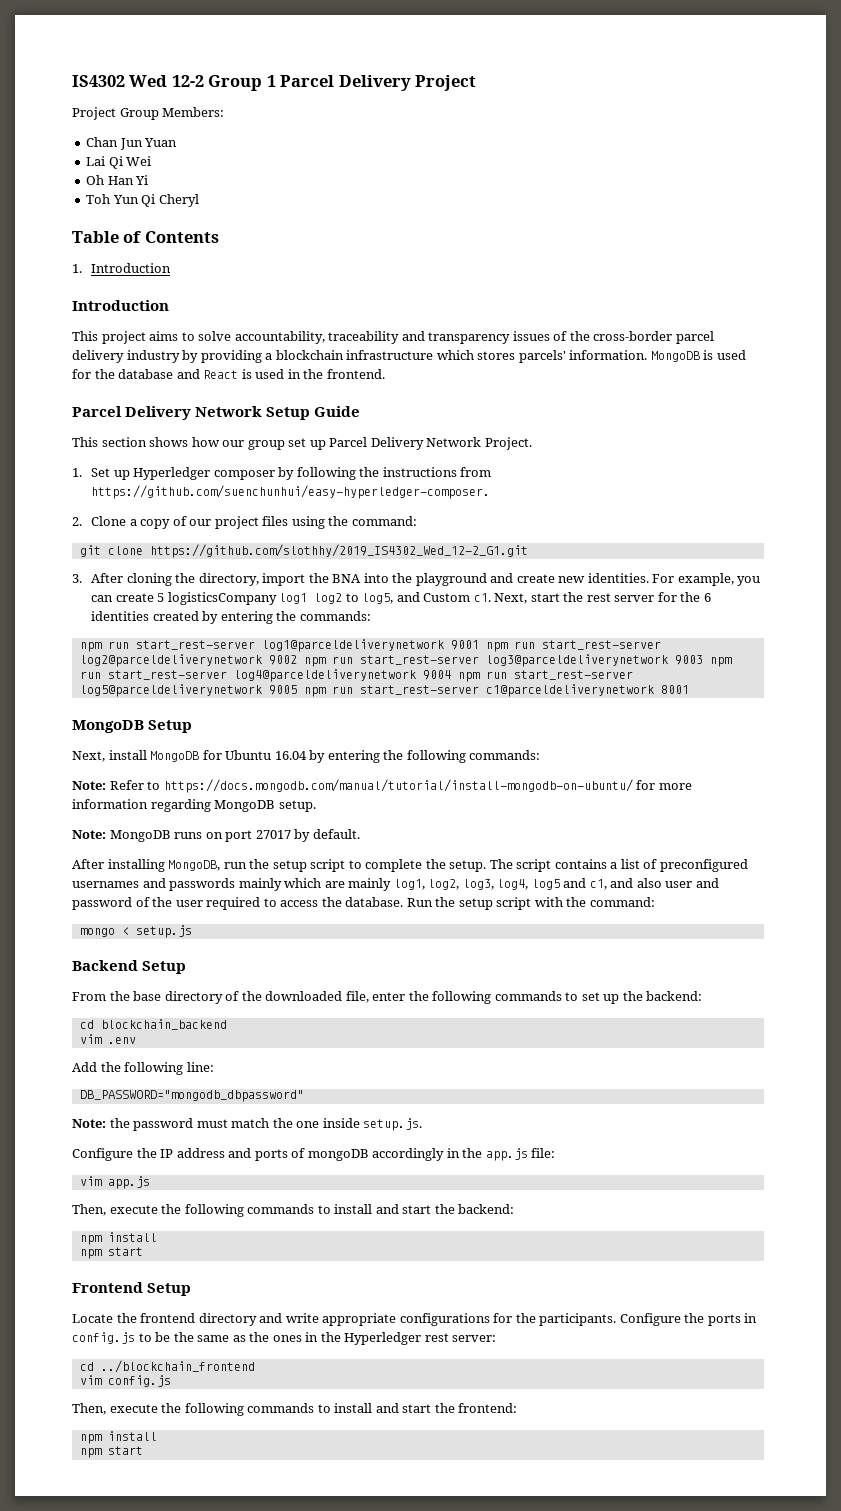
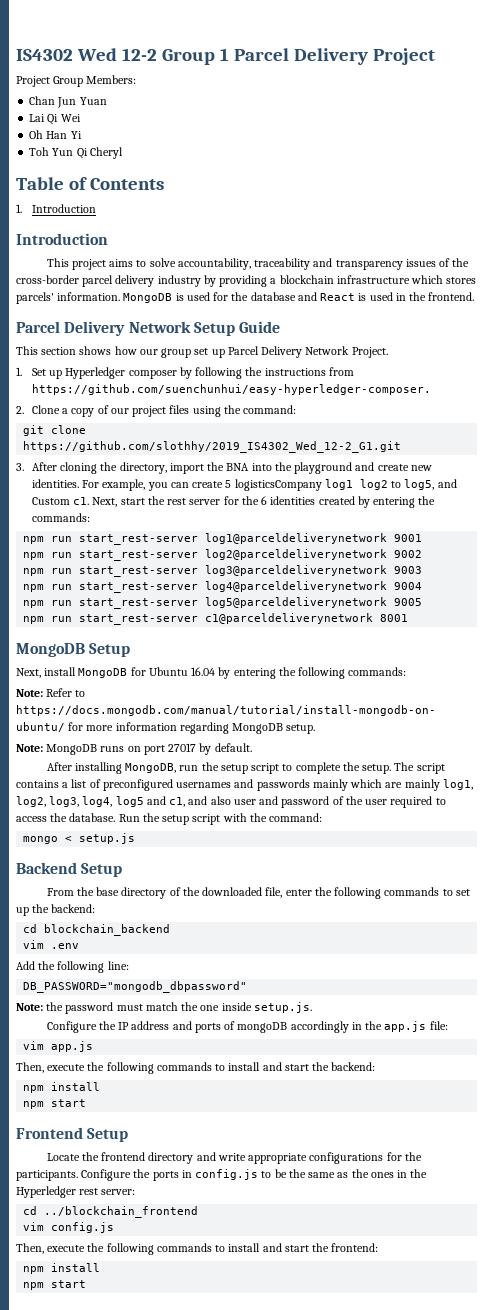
- npm run start_rest-server log1@parceldeliverynetwork 9001 npm run start_rest-server log2@parceldeliverynetwork 9002 npm run start_rest-server log3@parceldeliverynetwork 9003 npm run start_rest-server log4@parceldeliverynetwork 9004 npm run start_rest-server log5@parceldeliverynetwork 9005 npm run start_rest-server c1@parceldeliverynetwork 8001
+ npm run start_rest-server log1@parceldeliverynetwork 9001
+ npm run start_rest-server log2@parceldeliverynetwork 9002
+ npm run start_rest-server log3@parceldeliverynetwork 9003
+ npm run start_rest-server log4@parceldeliverynetwork 9004
+ npm run start_rest-server log5@parceldeliverynetwork 9005
+ npm run start_rest-server c1@parceldeliverynetwork 8001

